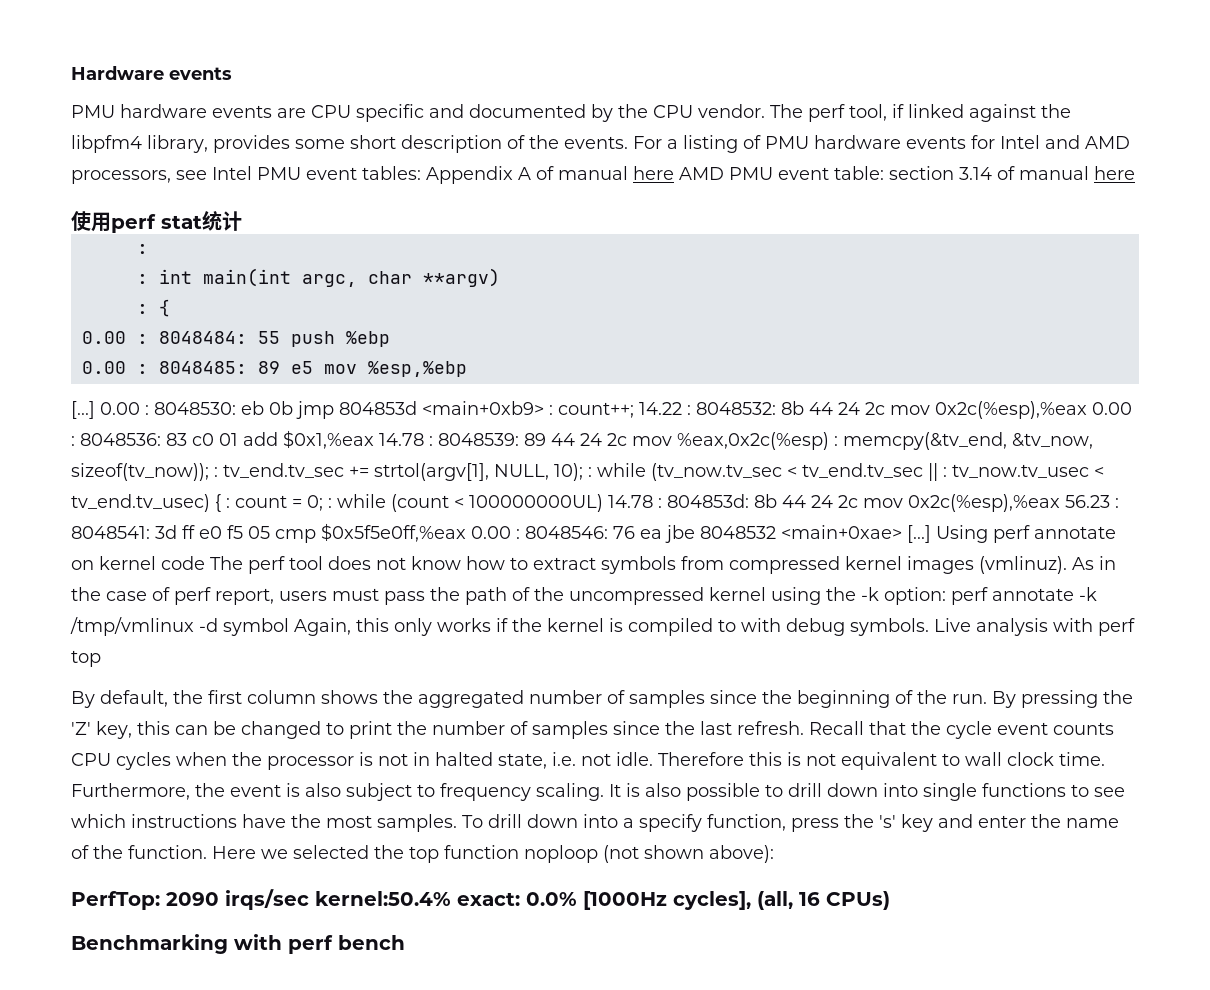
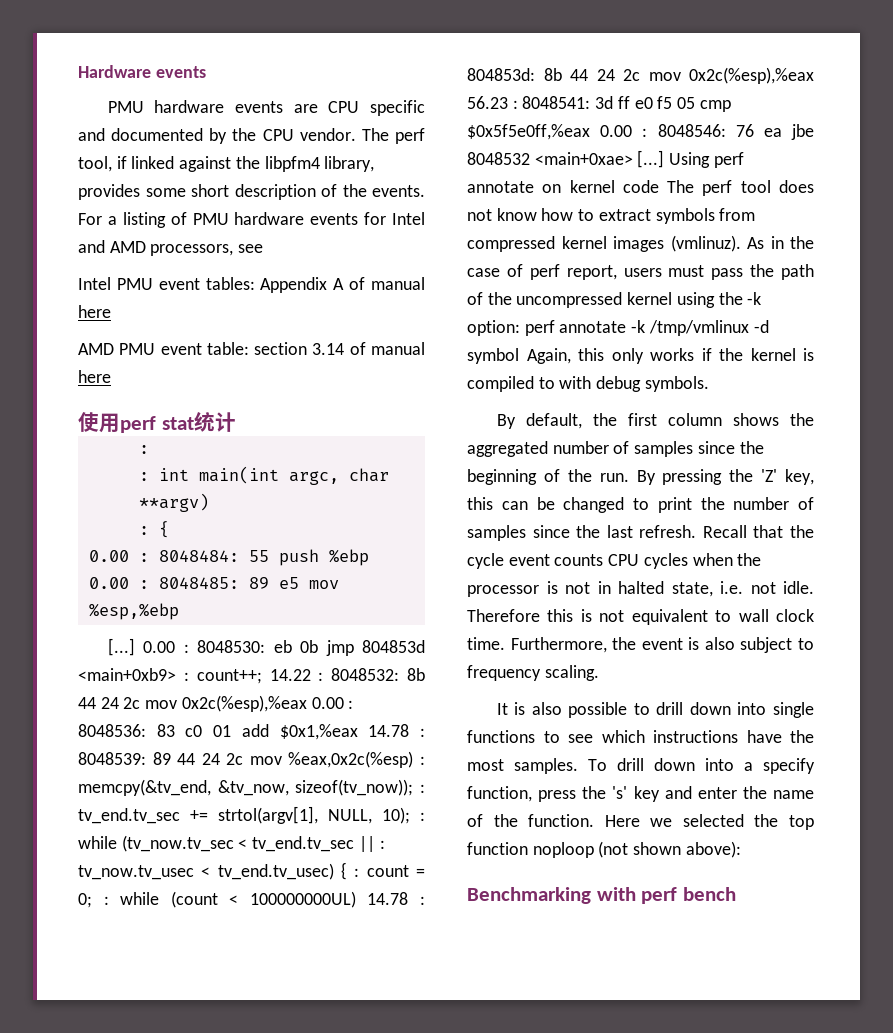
- For a listing of PMU hardware events for Intel and AMD processors, see Intel PMU event tables: Appendix A of manual here AMD PMU event table: section 3.14 of manual here
+ For a listing of PMU hardware events for Intel and AMD processors, see
+ Intel PMU event tables: Appendix A of manual here
+ AMD PMU event table: section 3.14 of manual here
- Live analysis with perf top
- Furthermore, the event is also subject to frequency scaling. It is also possible to drill down into single functions to see which instructions have the most samples.
+ Furthermore, the event is also subject to frequency scaling.
+ It is also possible to drill down into single functions to see which instructions have the most samples.
- PerfTop: 2090 irqs/sec kernel:50.4% exact: 0.0% [1000Hz cycles], (all, 16 CPUs)

